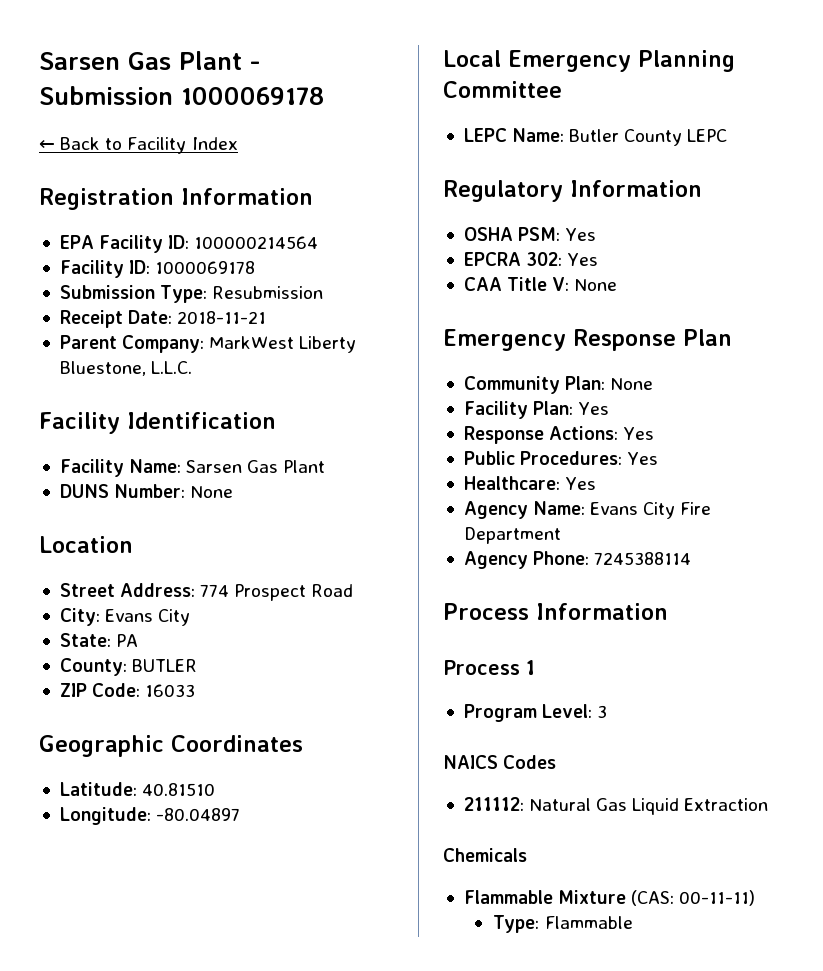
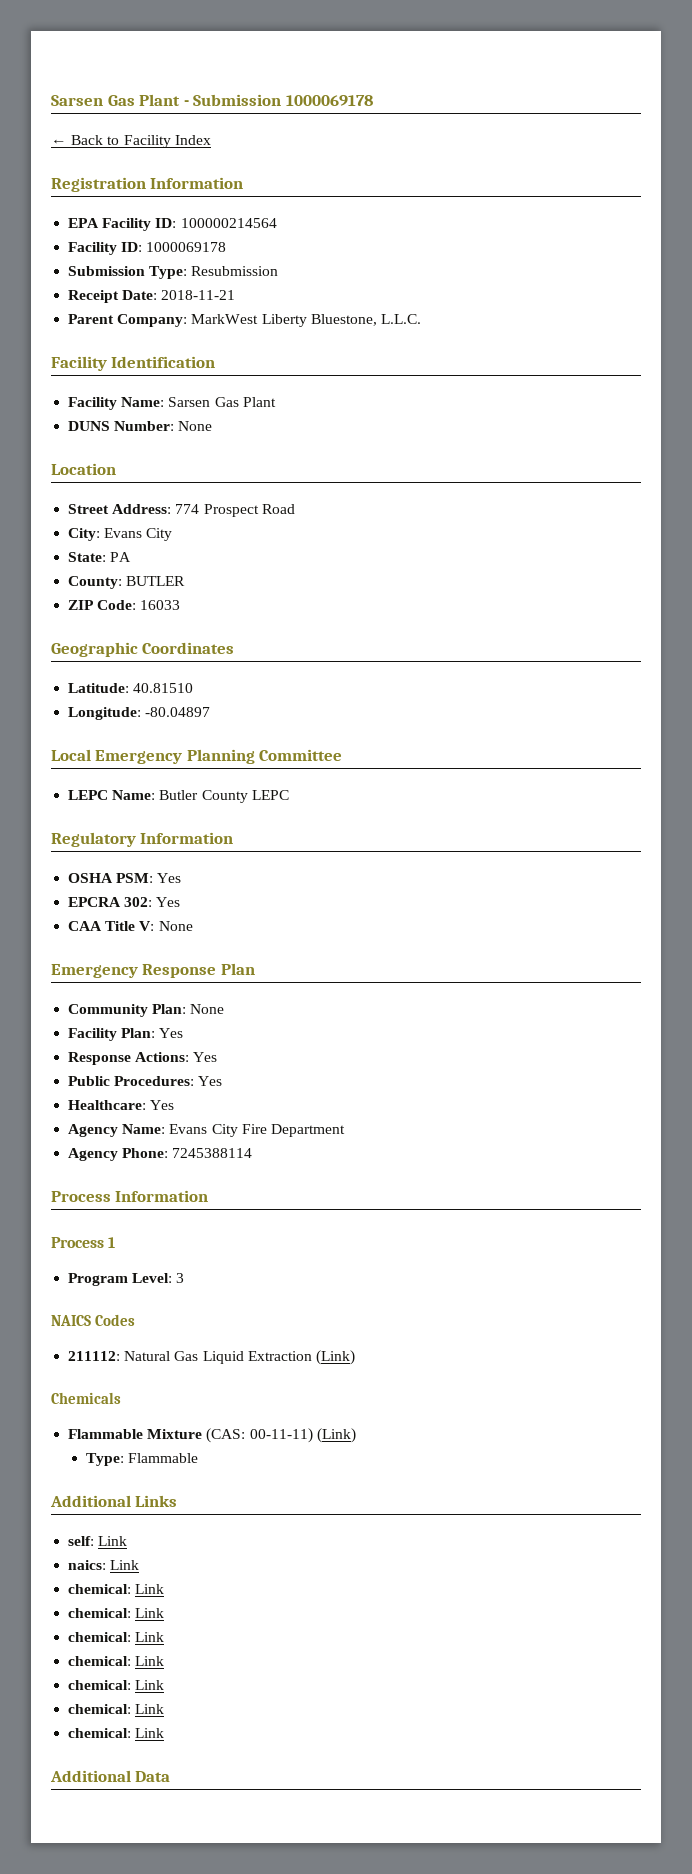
- 211112: Natural Gas Liquid Extraction
+ 211112: Natural Gas Liquid Extraction (Link)
- Flammable Mixture (CAS: 00-11-11)
+ Flammable Mixture (CAS: 00-11-11) (Link)
+ Additional Links
+ self: Link
+ naics: Link
+ chemical: Link
+ chemical: Link
+ chemical: Link
+ chemical: Link
+ chemical: Link
+ chemical: Link
+ chemical: Link
+ Additional Data

